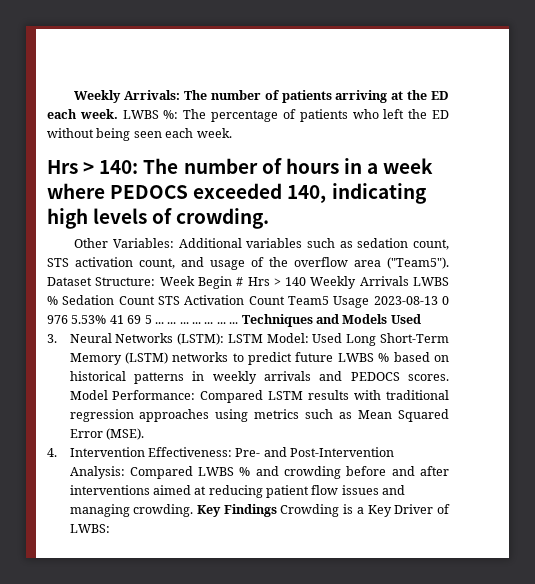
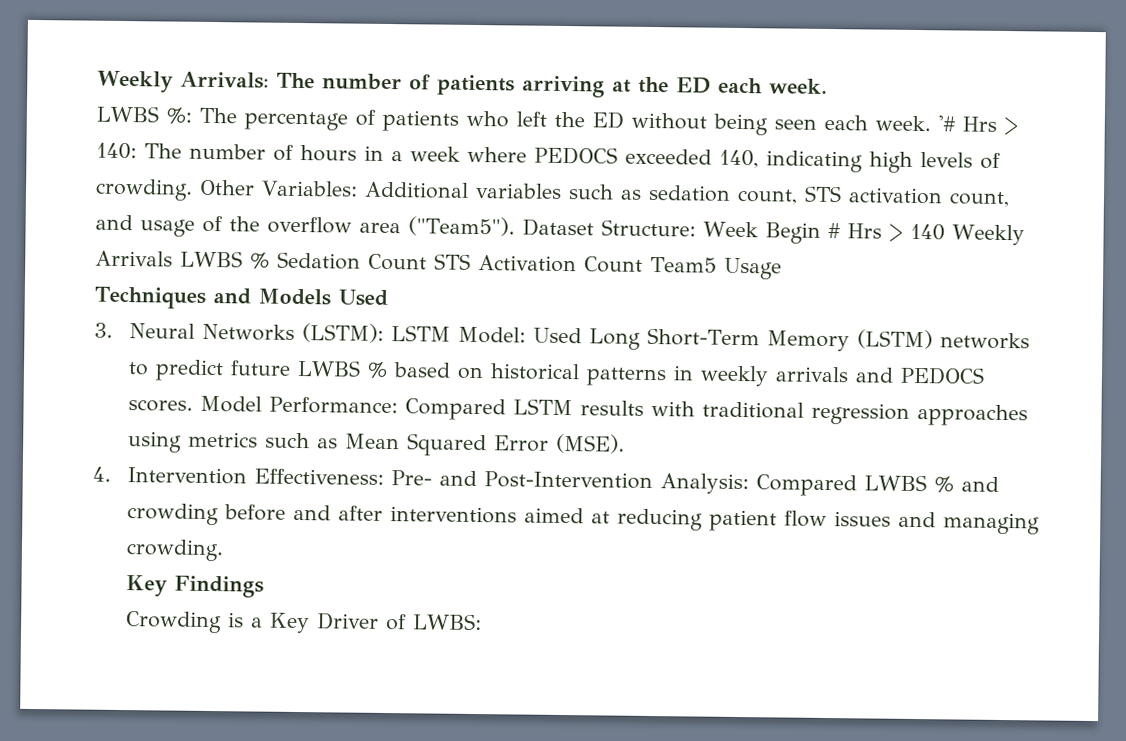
- The number of patients arriving at the ED each week. LWBS %:
+ The number of patients arriving at the ED each week.
+ LWBS %:
- The percentage of patients who left the ED without being seen each week.
- Hrs > 140:
+ The percentage of patients who left the ED without being seen each week. '# Hrs > 140:
- The number of hours in a week where PEDOCS exceeded 140, indicating high levels of crowding.
- Other Variables:
+ The number of hours in a week where PEDOCS exceeded 140, indicating high levels of crowding. Other Variables:
- Dataset Structure: Week Begin # Hrs > 140 Weekly Arrivals LWBS % Sedation Count STS Activation Count Team5 Usage 2023-08-13 0 976 5.53% 41 69 5 ... ... ... ... ... ... ... Techniques and Models Used
+ Dataset Structure: Week Begin # Hrs > 140 Weekly Arrivals LWBS % Sedation Count STS Activation Count Team5 Usage
+ Techniques and Models Used
- 4. Intervention Effectiveness: Pre- and Post-Intervention Analysis: Compared LWBS % and crowding before and after interventions aimed at reducing patient flow issues and managing crowding. Key Findings Crowding is a Key Driver of LWBS:
+ 4. Intervention Effectiveness: Pre- and Post-Intervention Analysis: Compared LWBS % and crowding before and after interventions aimed at reducing patient flow issues and managing crowding.
+ Key Findings
+ Crowding is a Key Driver of LWBS:

